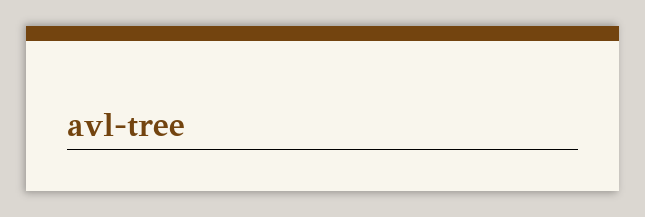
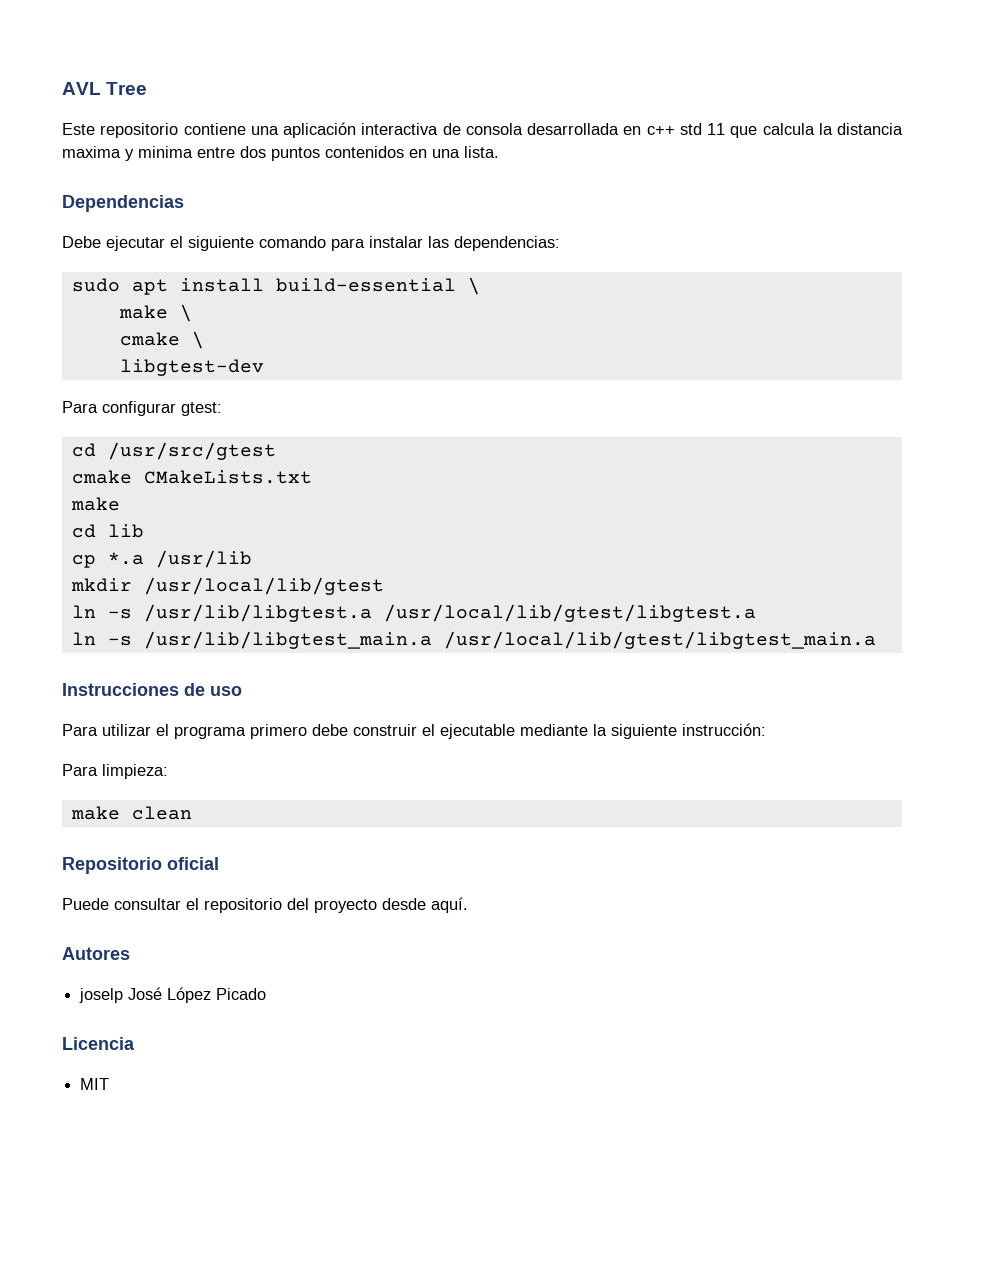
- avl-tree
+ AVL Tree
+ Este repositorio contiene una aplicación interactiva de consola desarrollada en c++ std 11 que calcula la distancia maxima y minima entre dos puntos contenidos en una lista.
+ Dependencias
+ Debe ejecutar el siguiente comando para instalar las dependencias:
+ sudo apt install build-essential \
+ make \
+ cmake \
+ libgtest-dev
+ Para configurar gtest:
+ cd /usr/src/gtest
+ cmake CMakeLists.txt
+ make
+ cd lib
+ cp *.a /usr/lib
+ mkdir /usr/local/lib/gtest
+ ln -s /usr/lib/libgtest.a /usr/local/lib/gtest/libgtest.a
+ ln -s /usr/lib/libgtest_main.a /usr/local/lib/gtest/libgtest_main.a
+ Instrucciones de uso
+ Para utilizar el programa primero debe construir el ejecutable mediante la siguiente instrucción:
+ Para limpieza:
+ make clean
+ Repositorio oficial
+ Puede consultar el repositorio del proyecto desde aquí.
+ Autores
+ joselp José López Picado
+ Licencia
+ MIT

